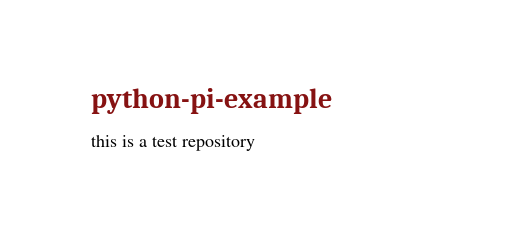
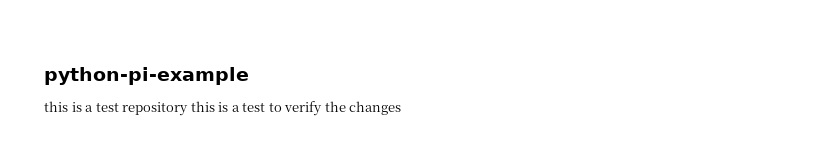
- this is a test repository
+ this is a test repository this is a test to verify the changes

